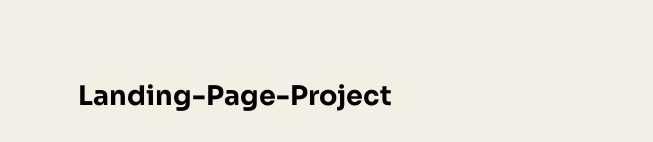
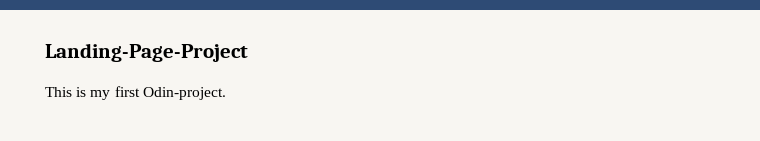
+ This is my first Odin-project.

